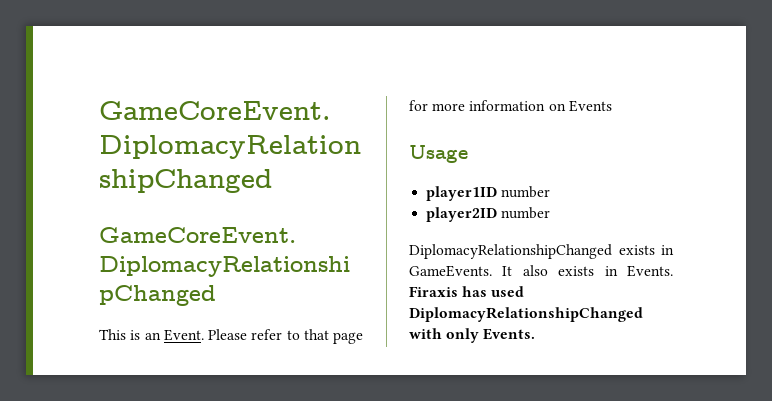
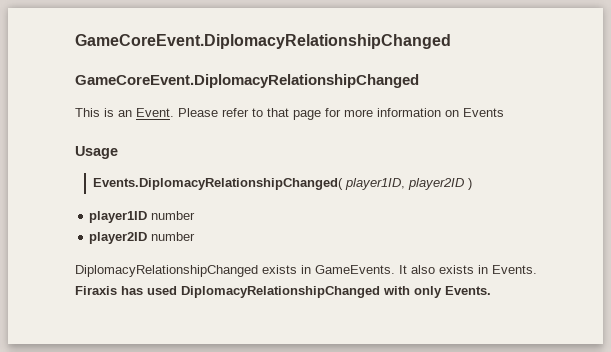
+ Events.DiplomacyRelationshipChanged( player1ID, player2ID )

